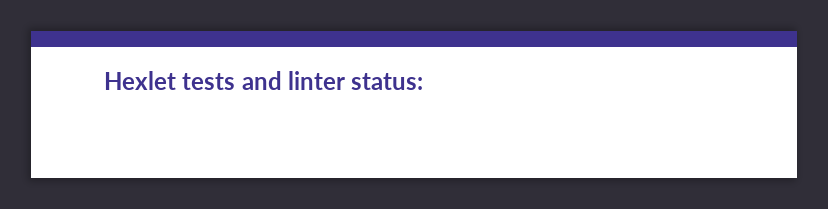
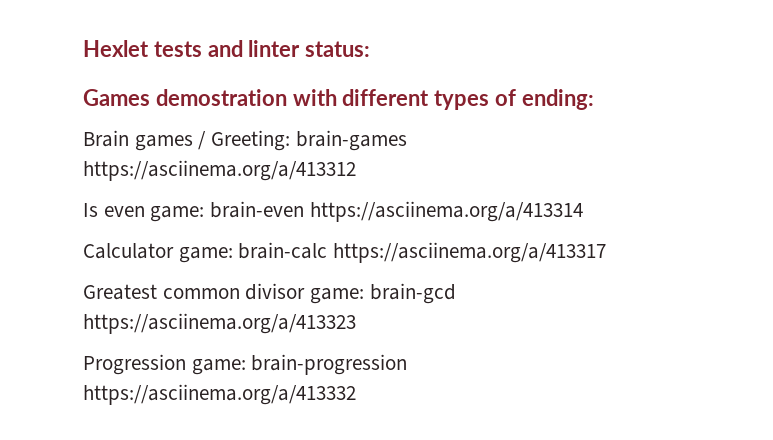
+ Games demostration with different types of ending:
+ Brain games / Greeting: brain-games https://asciinema.org/a/413312
+ Is even game: brain-even https://asciinema.org/a/413314
+ Calculator game: brain-calc https://asciinema.org/a/413317
+ Greatest common divisor game: brain-gcd https://asciinema.org/a/413323
+ Progression game: brain-progression https://asciinema.org/a/413332

